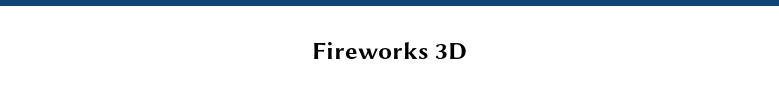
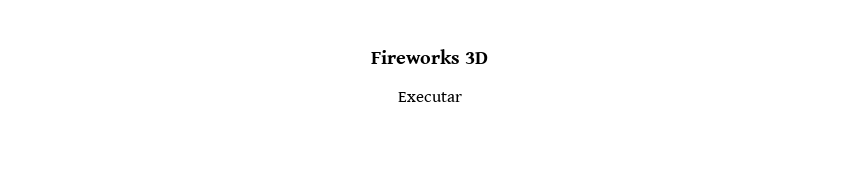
+ Executar

